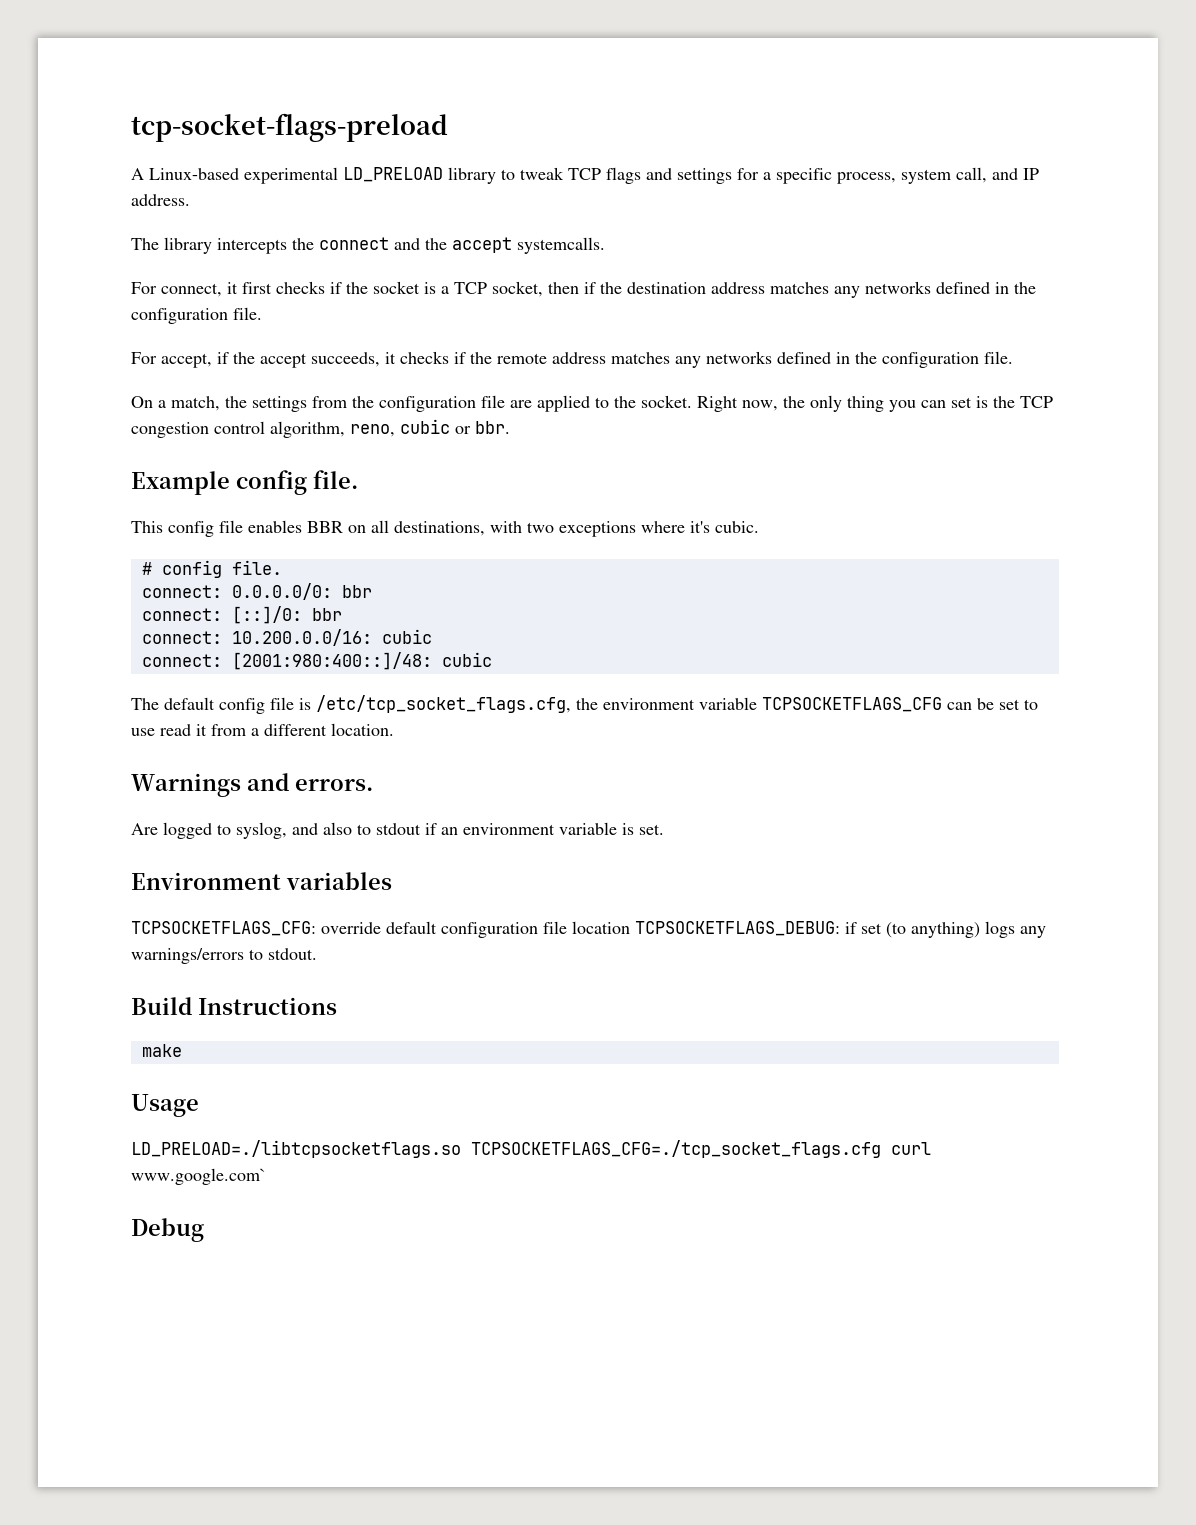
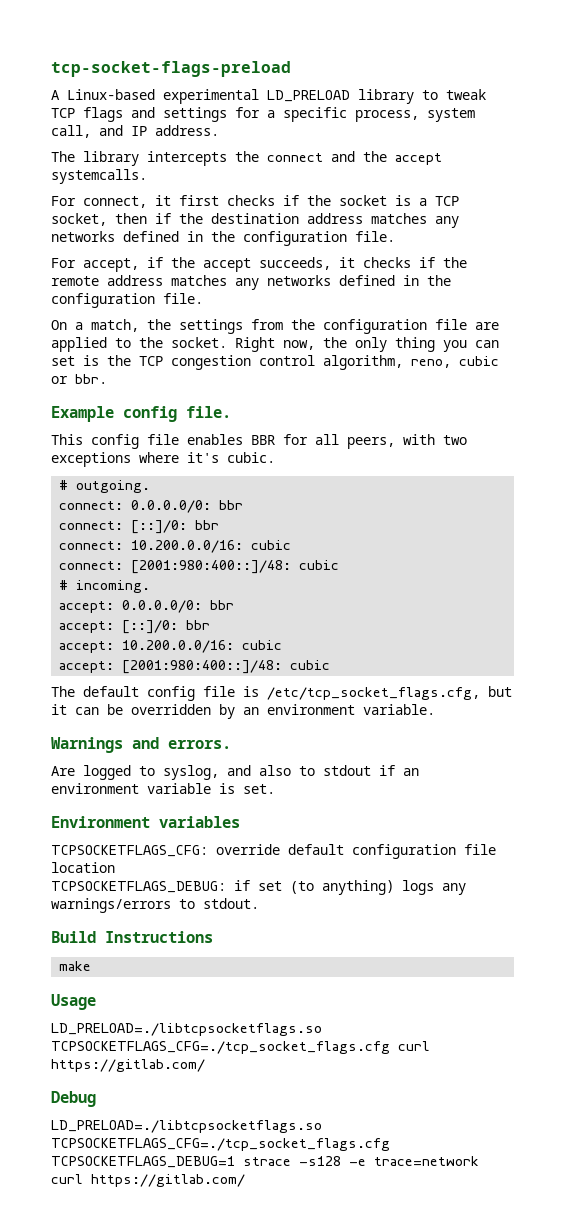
- This config file enables BBR on all destinations, with two exceptions where it's cubic.
+ This config file enables BBR for all peers, with two exceptions where it's cubic.
- # config file.
+ # outgoing.
+ # incoming.
+ accept: 0.0.0.0/0: bbr
+ accept: [::]/0: bbr
+ accept: 10.200.0.0/16: cubic
+ accept: [2001:980:400::]/48: cubic
- The default config file is /etc/tcp_socket_flags.cfg, the environment variable TCPSOCKETFLAGS_CFG can be set to use read it from a different location.
+ The default config file is /etc/tcp_socket_flags.cfg, but it can be overridden by an environment variable.
- TCPSOCKETFLAGS_CFG: override default configuration file location TCPSOCKETFLAGS_DEBUG: if set (to anything) logs any warnings/errors to stdout.
+ TCPSOCKETFLAGS_CFG: override default configuration file location
+ TCPSOCKETFLAGS_DEBUG: if set (to anything) logs any warnings/errors to stdout.
- LD_PRELOAD=./libtcpsocketflags.so TCPSOCKETFLAGS_CFG=./tcp_socket_flags.cfg curl www.google.com`
+ LD_PRELOAD=./libtcpsocketflags.so TCPSOCKETFLAGS_CFG=./tcp_socket_flags.cfg curl https://gitlab.com/
+ LD_PRELOAD=./libtcpsocketflags.so TCPSOCKETFLAGS_CFG=./tcp_socket_flags.cfg TCPSOCKETFLAGS_DEBUG=1 strace -s128 -e trace=network curl https://gitlab.com/

